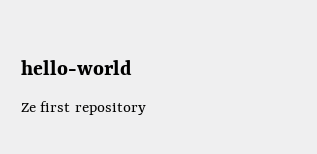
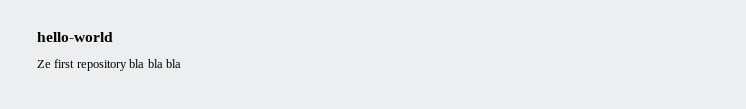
- Ze first repository
+ Ze first repository bla bla bla

